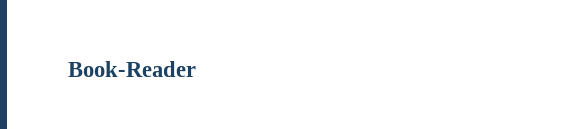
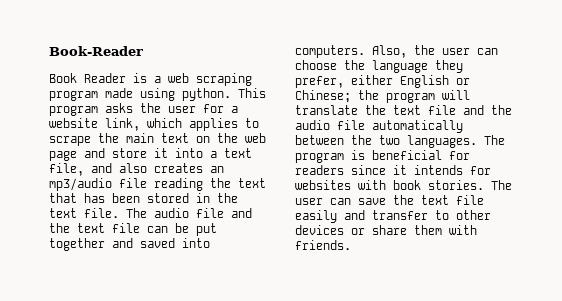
+ Book Reader is a web scraping program made using python. This program asks the user for a website link, which applies to scrape the main text on the web page and store it into a text file, and also creates an mp3/audio file reading the text that has been stored in the text file. The audio file and the text file can be put together and saved into computers. Also, the user can choose the language they prefer, either English or Chinese; the program will translate the text file and the audio file automatically between the two languages. The program is beneficial for readers since it intends for websites with book stories. The user can save the text file easily and transfer to other devices or share them with friends.

